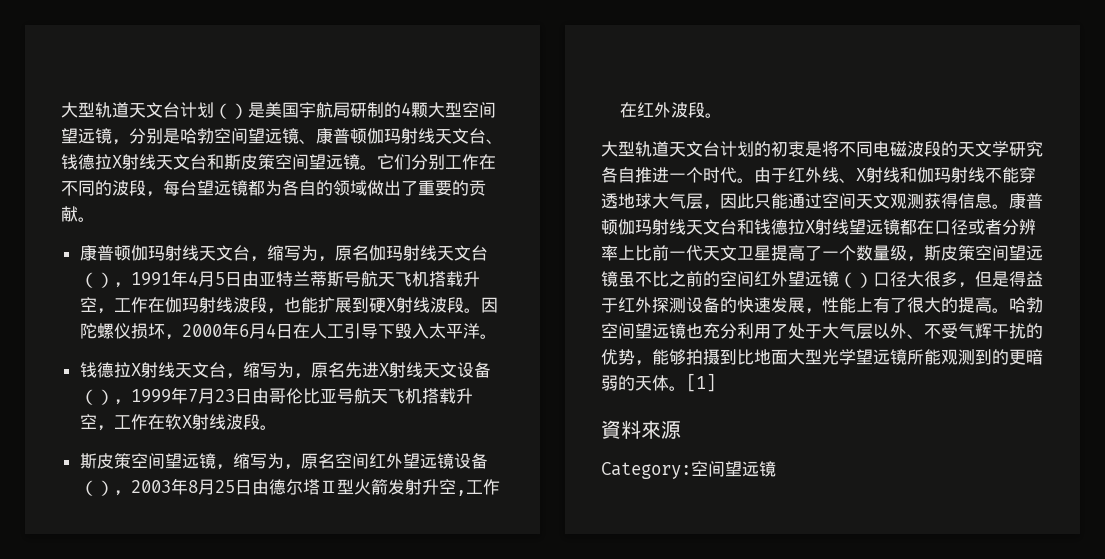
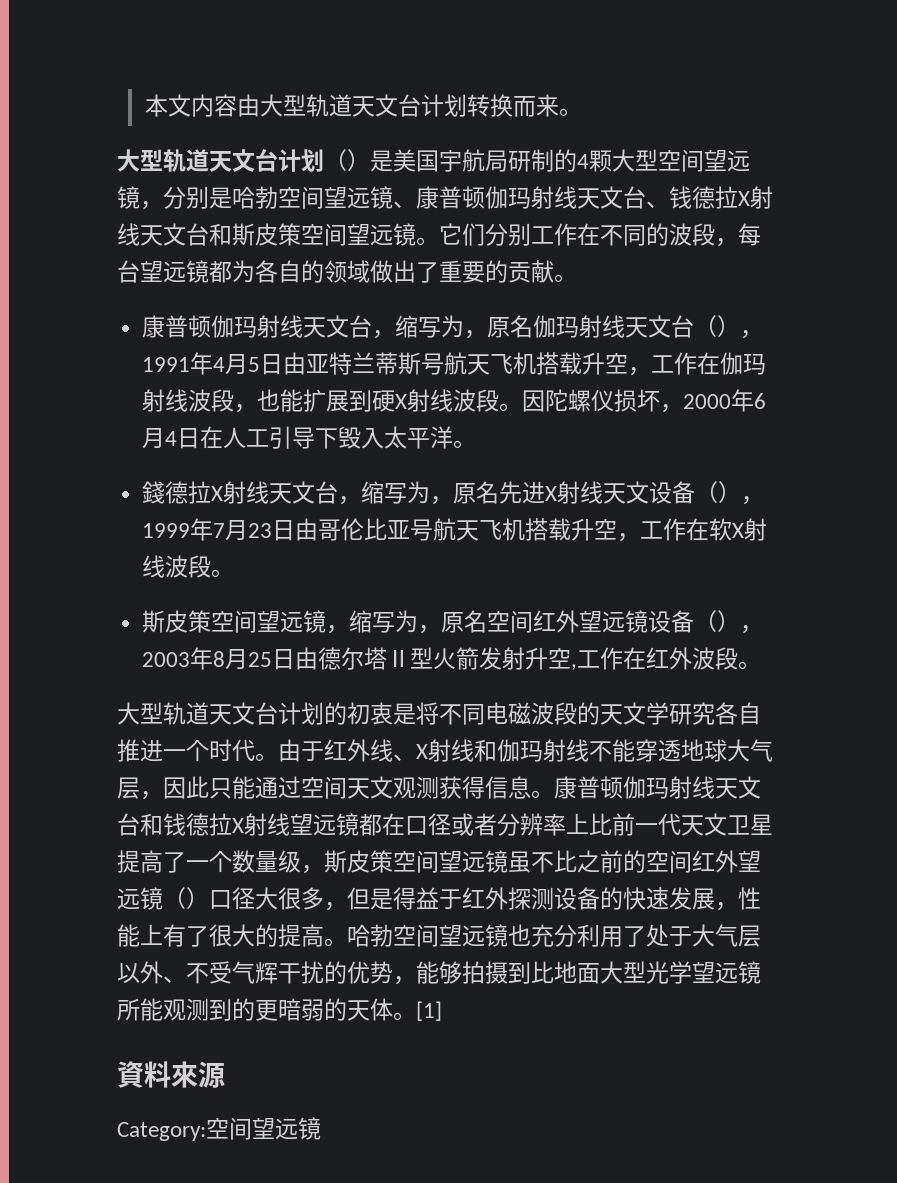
+ 本文内容由大型轨道天文台计划转换而来。
- 钱德拉X射线天文台，缩写为，原名先进X射线天文设备（），1999年7月23日由哥伦比亚号航天飞机搭载升空，工作在软X射线波段。
+ 錢德拉X射线天文台，缩写为，原名先进X射线天文设备（），1999年7月23日由哥伦比亚号航天飞机搭载升空，工作在软X射线波段。

